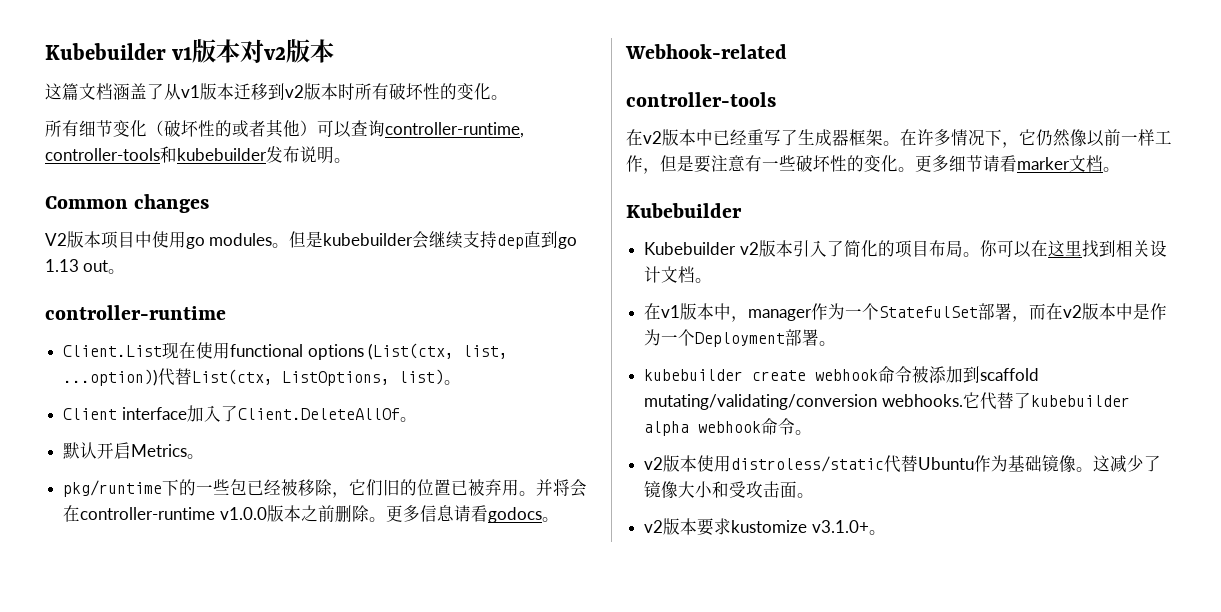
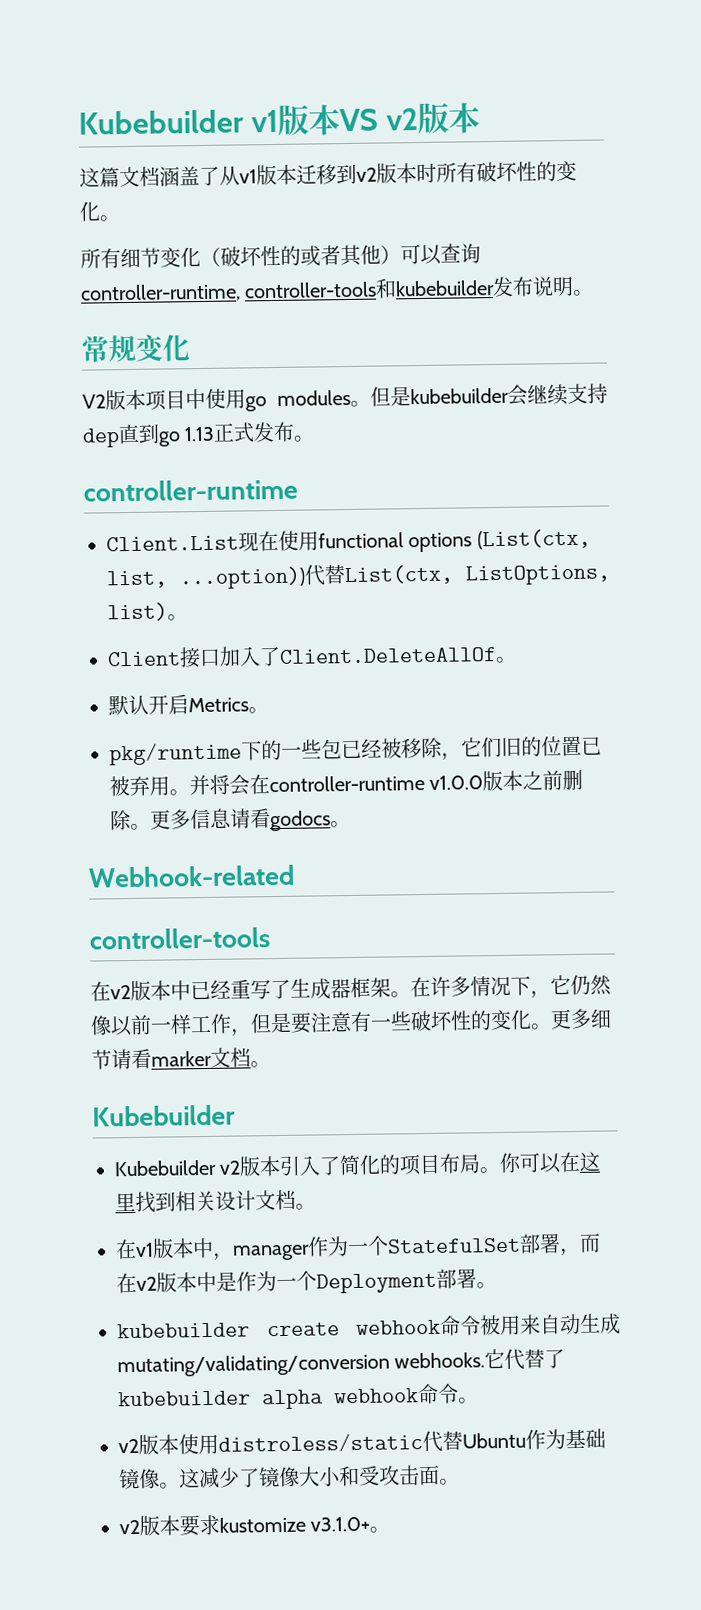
- Kubebuilder v1版本对v2版本
+ Kubebuilder v1版本VS v2版本
- Common changes
+ 常规变化
- 但是kubebuilder会继续支持dep直到go 1.13 out。
+ 但是kubebuilder会继续支持dep直到go 1.13正式发布。
- Client interface加入了Client.DeleteAllOf。
+ Client接口加入了Client.DeleteAllOf。
- kubebuilder create webhook命令被添加到scaffold mutating/validating/conversion webhooks.
+ kubebuilder create webhook命令被用来自动生成mutating/validating/conversion webhooks.

